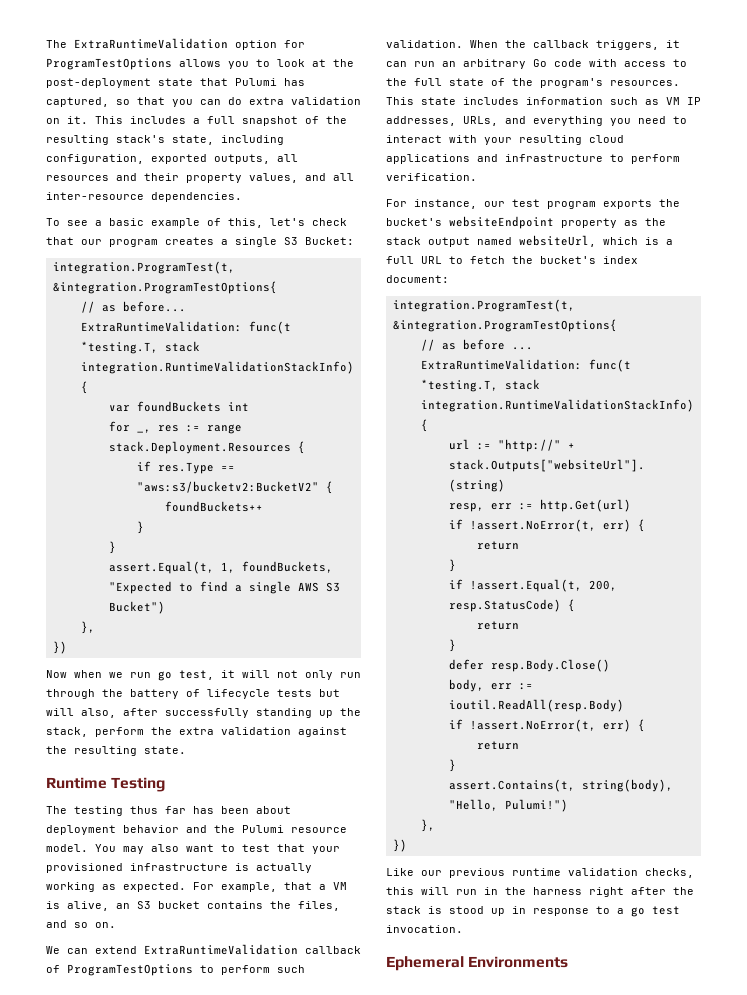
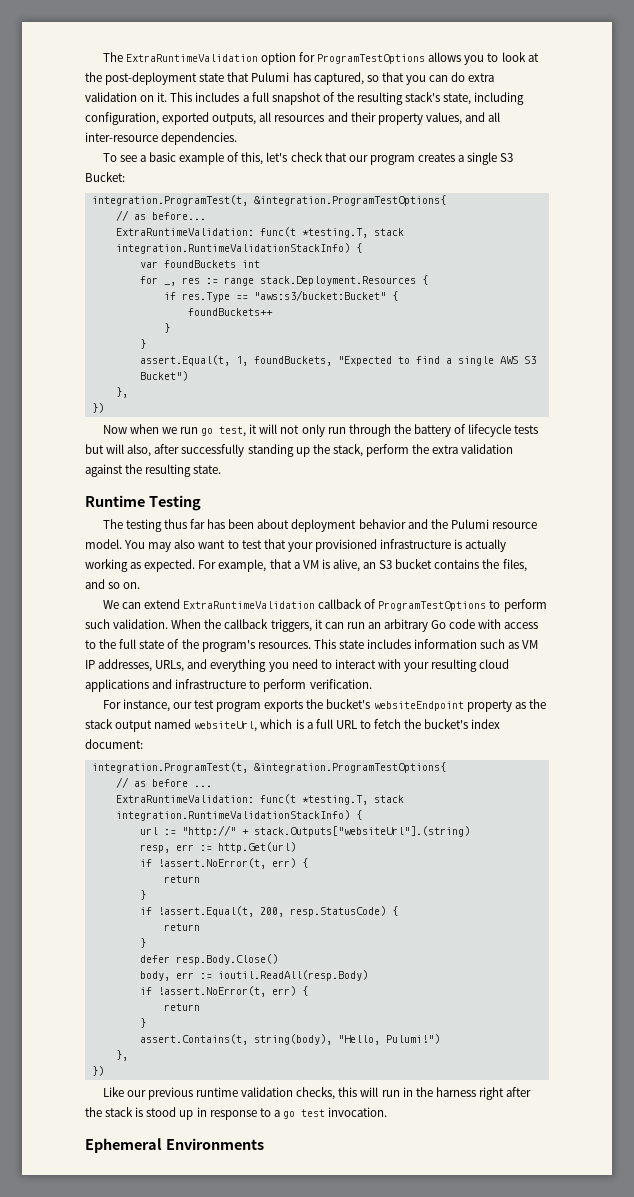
- if res.Type == "aws:s3/bucketv2:BucketV2" {
+ if res.Type == "aws:s3/bucket:Bucket" {

